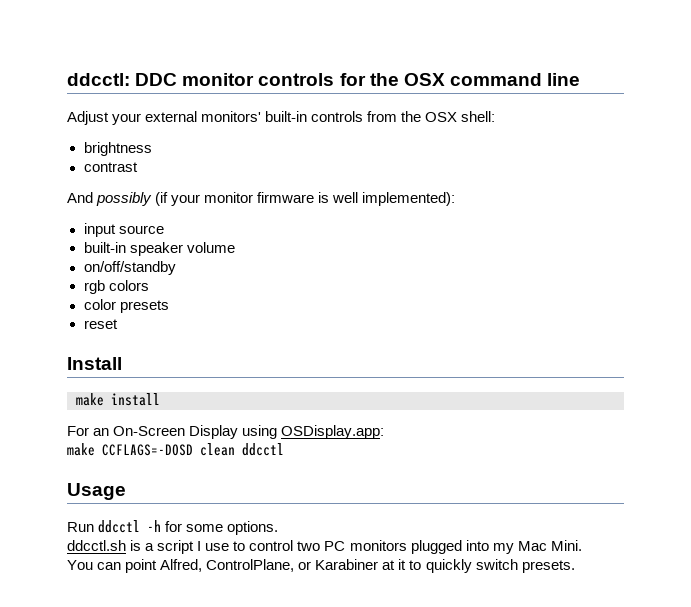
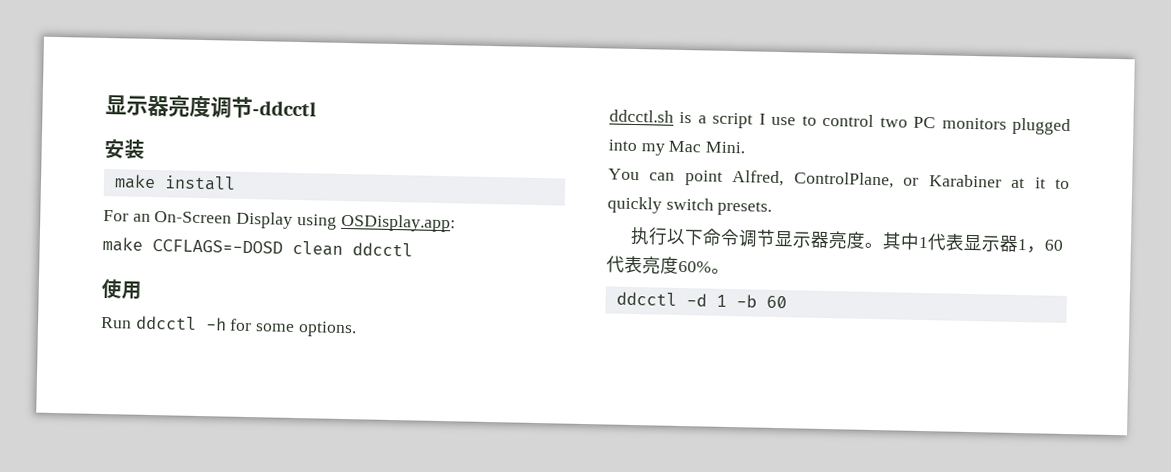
- ddcctl: DDC monitor controls for the OSX command line
- Adjust your external monitors' built-in controls from the OSX shell:
- brightness
- contrast
- And possibly (if your monitor firmware is well implemented):
- input source
- built-in speaker volume
- on/off/standby
- rgb colors
- color presets
- reset
- Install
+ 显示器亮度调节-ddcctl
+ 安装
- Usage
+ 使用
+ 执行以下命令调节显示器亮度。其中1代表显示器1，60代表亮度60%。
+ ddcctl -d 1 -b 60

